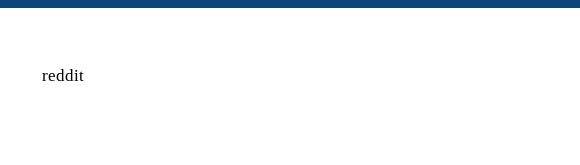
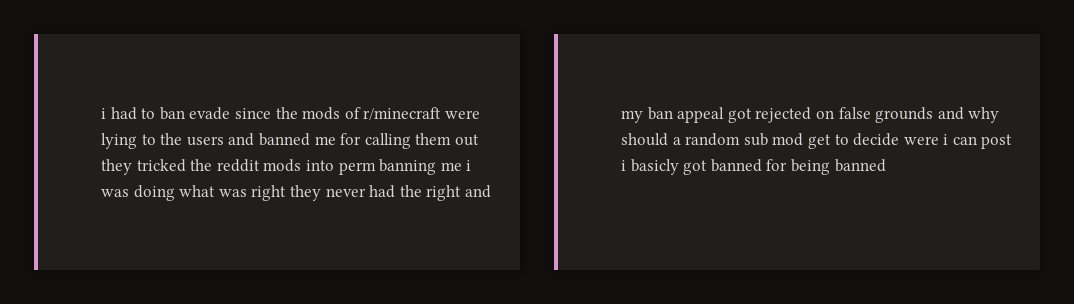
- reddit
+ i had to ban evade since the mods of r/minecraft were lying to the users and banned me for calling them out they tricked the reddit mods into perm banning me i was doing what was right they never had the right and my ban appeal got rejected on false grounds and why should a random sub mod get to decide were i can post i basicly got banned for being banned

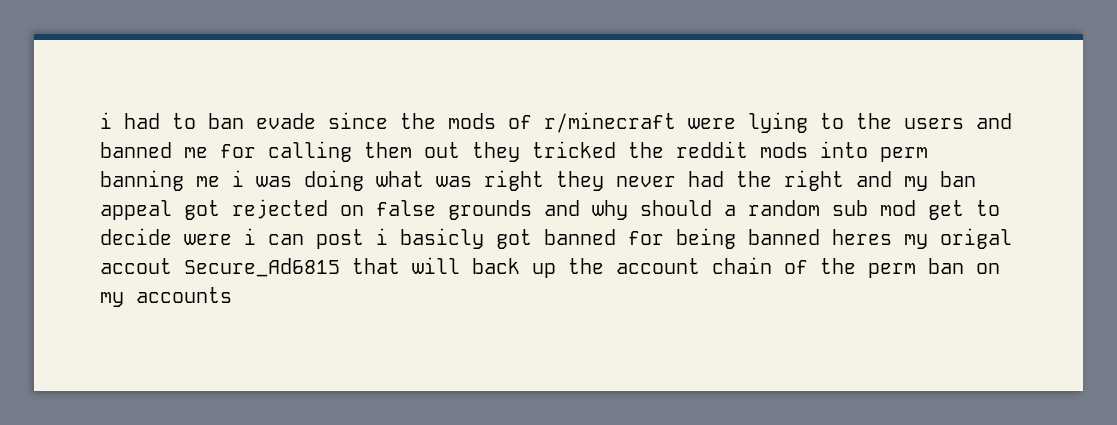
- i had to ban evade since the mods of r/minecraft were lying to the users and banned me for calling them out they tricked the reddit mods into perm banning me i was doing what was right they never had the right and my ban appeal got rejected on false grounds and why should a random sub mod get to decide were i can post i basicly got banned for being banned
+ i had to ban evade since the mods of r/minecraft were lying to the users and banned me for calling them out they tricked the reddit mods into perm banning me i was doing what was right they never had the right and my ban appeal got rejected on false grounds and why should a random sub mod get to decide were i can post i basicly got banned for being banned heres my origal accout Secure_Ad6815 that will back up the account chain of the perm ban on my accounts

